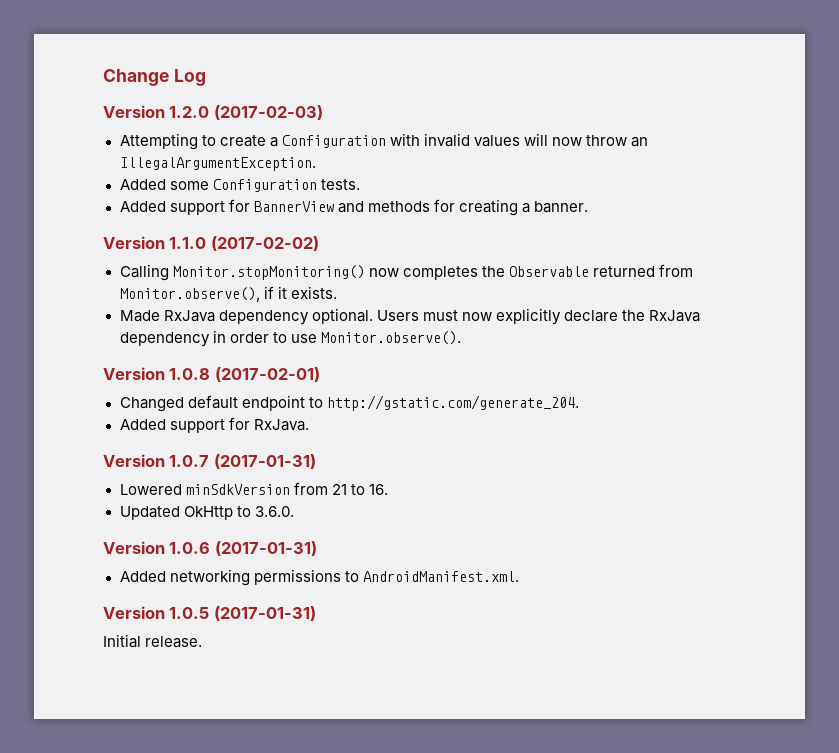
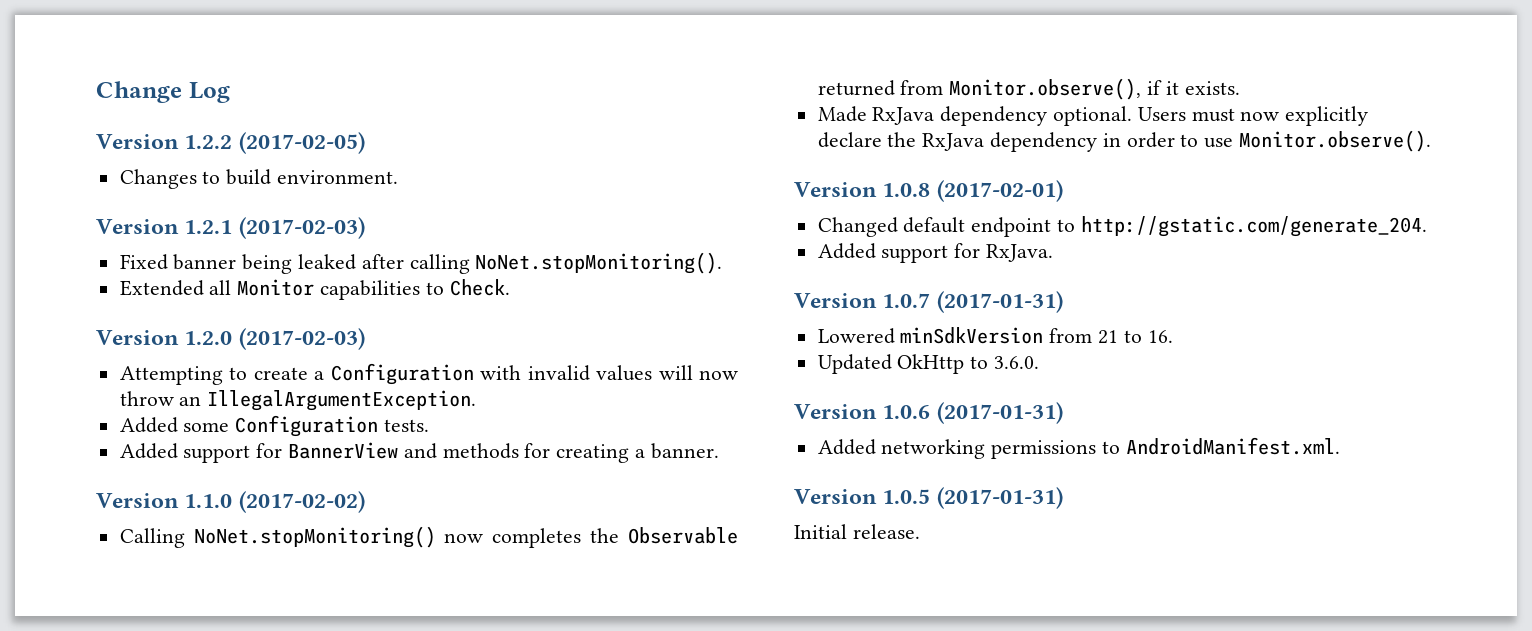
+ Version 1.2.2 (2017-02-05)
+ Changes to build environment.
+ Version 1.2.1 (2017-02-03)
+ Fixed banner being leaked after calling NoNet.stopMonitoring().
+ Extended all Monitor capabilities to Check.
- Calling Monitor.stopMonitoring() now completes the Observable returned from Monitor.observe(), if it exists.
+ Calling NoNet.stopMonitoring() now completes the Observable returned from Monitor.observe(), if it exists.

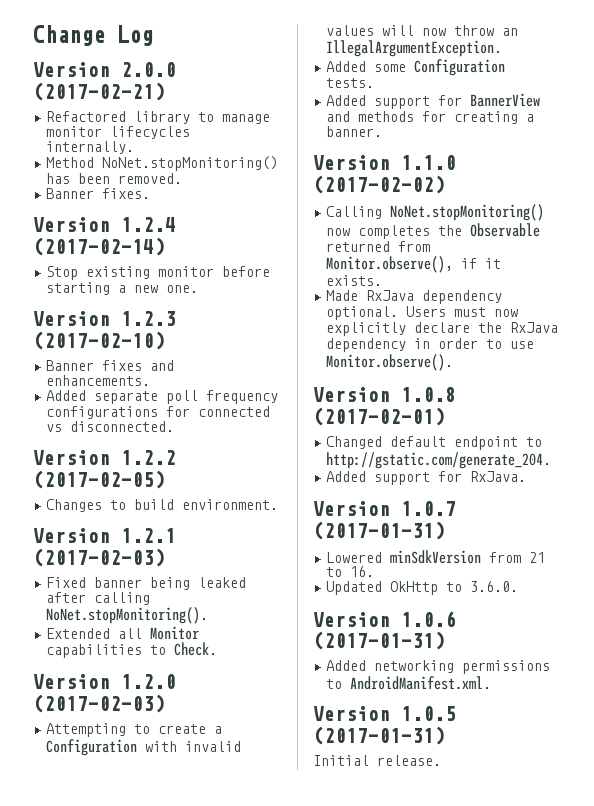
+ Version 2.0.0 (2017-02-21)
+ Refactored library to manage monitor lifecycles internally.
+ Method NoNet.stopMonitoring() has been removed.
+ Banner fixes.
+ Version 1.2.4 (2017-02-14)
+ Stop existing monitor before starting a new one.
+ Version 1.2.3 (2017-02-10)
+ Banner fixes and enhancements.
+ Added separate poll frequency configurations for connected vs disconnected.

